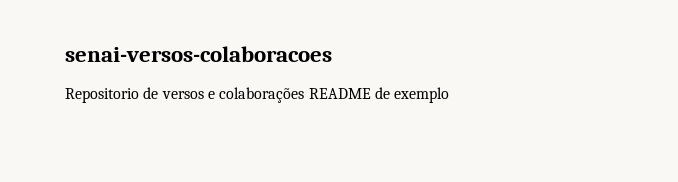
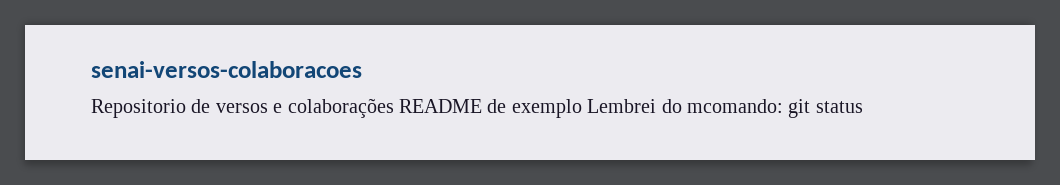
- Repositorio de versos e colaborações README de exemplo
+ Repositorio de versos e colaborações README de exemplo Lembrei do mcomando: git status

